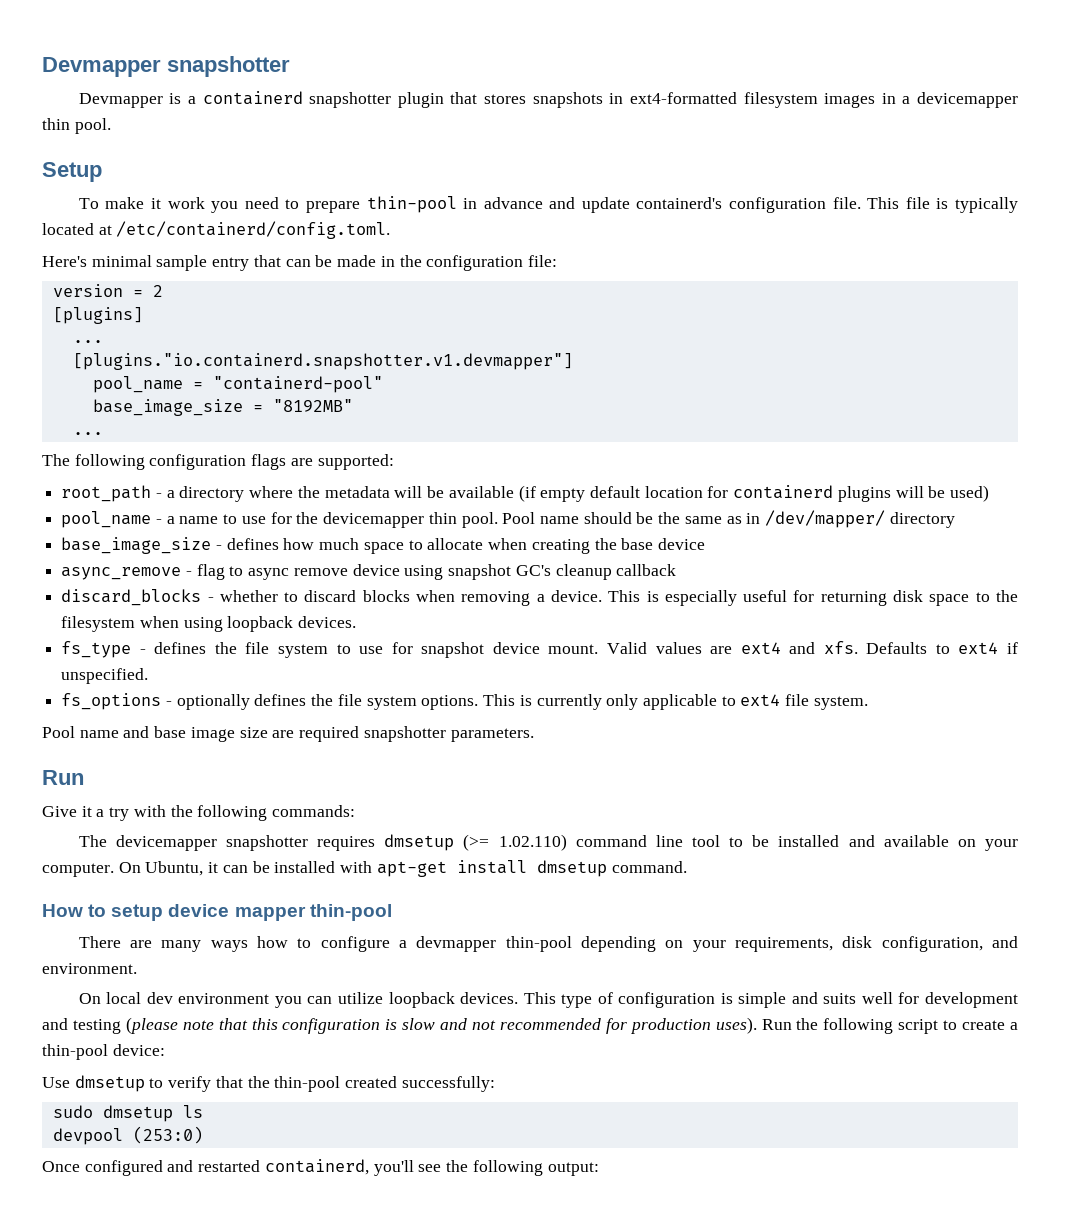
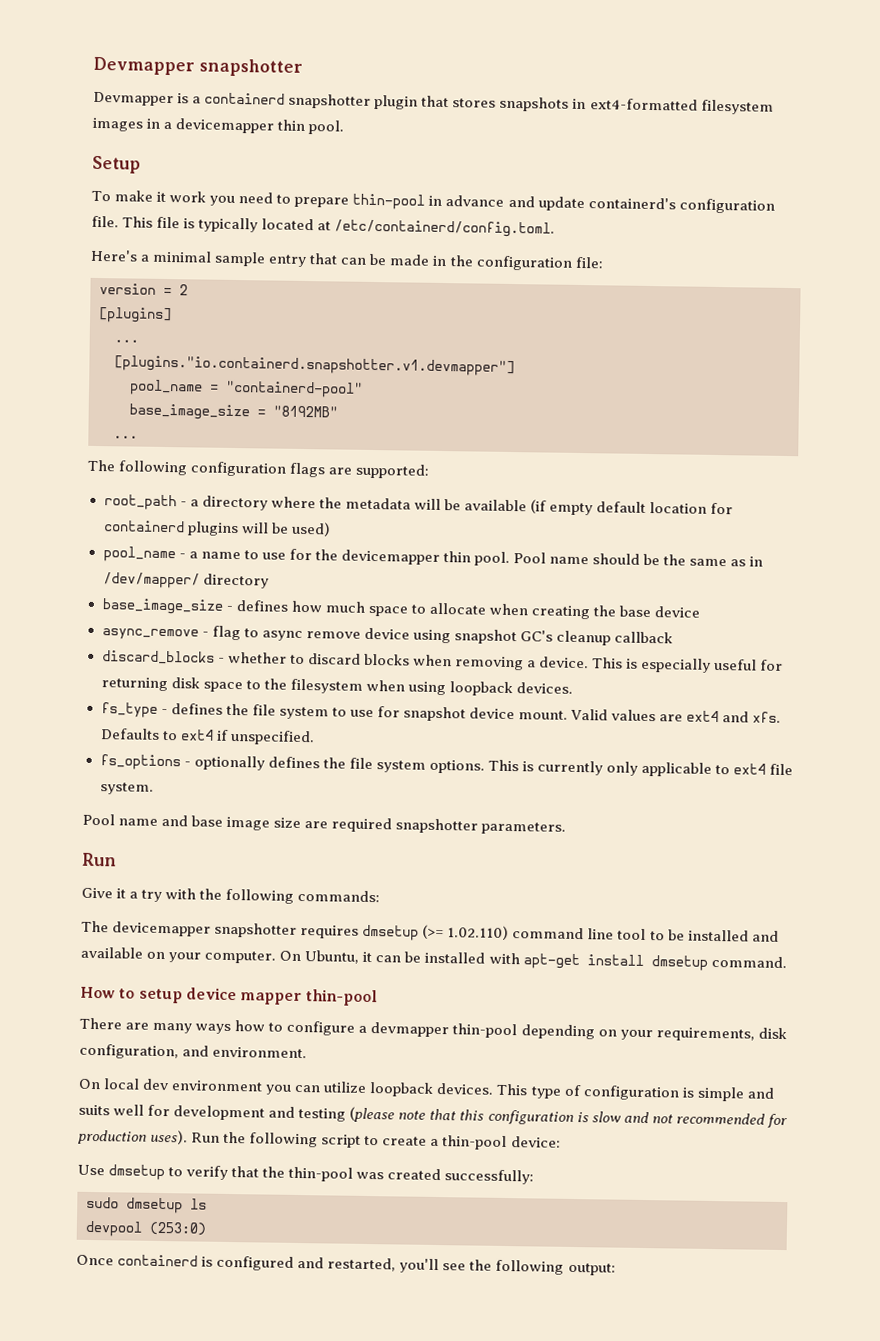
- Here's minimal sample entry that can be made in the configuration file:
+ Here's a minimal sample entry that can be made in the configuration file:
- Use dmsetup to verify that the thin-pool created successfully:
+ Use dmsetup to verify that the thin-pool was created successfully:
- Once configured and restarted containerd, you'll see the following output:
+ Once containerd is configured and restarted, you'll see the following output:

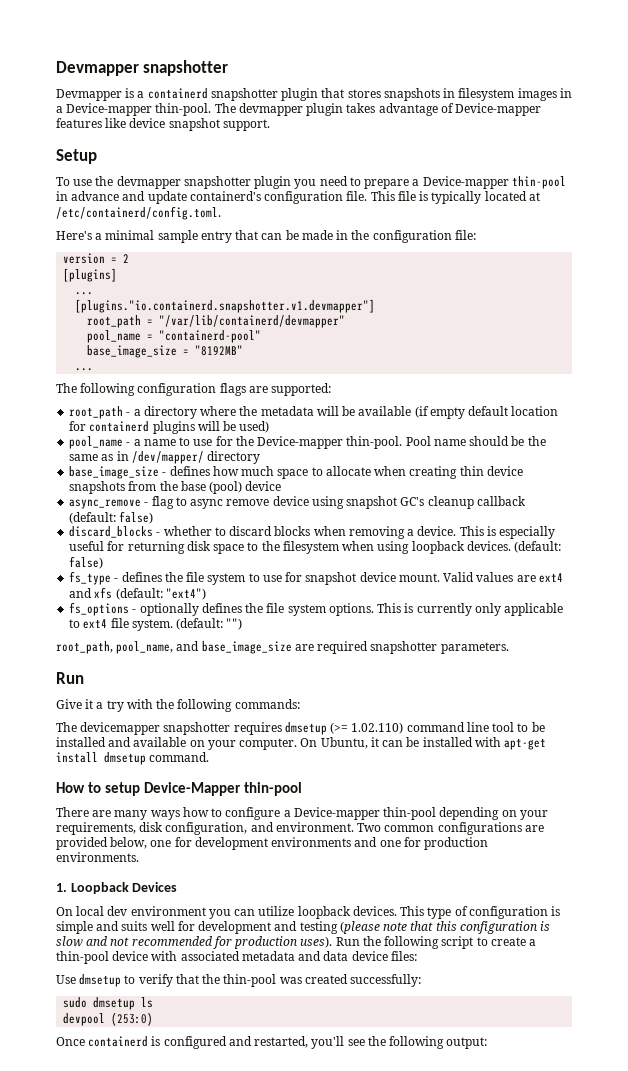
- Devmapper is a containerd snapshotter plugin that stores snapshots in ext4-formatted filesystem images in a devicemapper thin pool.
+ Devmapper is a containerd snapshotter plugin that stores snapshots in filesystem images in a Device-mapper thin-pool. The devmapper plugin takes advantage of Device-mapper features like device snapshot support.
  Setup
- To make it work you need to prepare thin-pool in advance and update containerd's configuration file.
+ To use the devmapper snapshotter plugin you need to prepare a Device-mapper thin-pool in advance and update containerd's configuration file.
+ root_path = "/var/lib/containerd/devmapper"
- pool_name - a name to use for the devicemapper thin pool.
+ pool_name - a name to use for the Device-mapper thin-pool.
- base_image_size - defines how much space to allocate when creating the base device
+ base_image_size - defines how much space to allocate when creating thin device snapshots from the base (pool) device
- async_remove - flag to async remove device using snapshot GC's cleanup callback
+ async_remove - flag to async remove device using snapshot GC's cleanup callback (default: false)
- This is especially useful for returning disk space to the filesystem when using loopback devices.
+ This is especially useful for returning disk space to the filesystem when using loopback devices. (default: false)
- Valid values are ext4 and xfs. Defaults to ext4 if unspecified.
+ Valid values are ext4 and xfs (default: "ext4")
- This is currently only applicable to ext4 file system.
- Pool name and base image size are required snapshotter parameters.
+ This is currently only applicable to ext4 file system. (default: "")
+ root_path, pool_name, and base_image_size are required snapshotter parameters.
- How to setup device mapper thin-pool
+ How to setup Device-Mapper thin-pool
- There are many ways how to configure a devmapper thin-pool depending on your requirements, disk configuration, and environment.
+ There are many ways how to configure a Device-mapper thin-pool depending on your requirements, disk configuration, and environment. Two common configurations are provided below, one for development environments and one for production environments.
+ 1. Loopback Devices
- Run the following script to create a thin-pool device:
+ Run the following script to create a thin-pool device with associated metadata and data device files:

